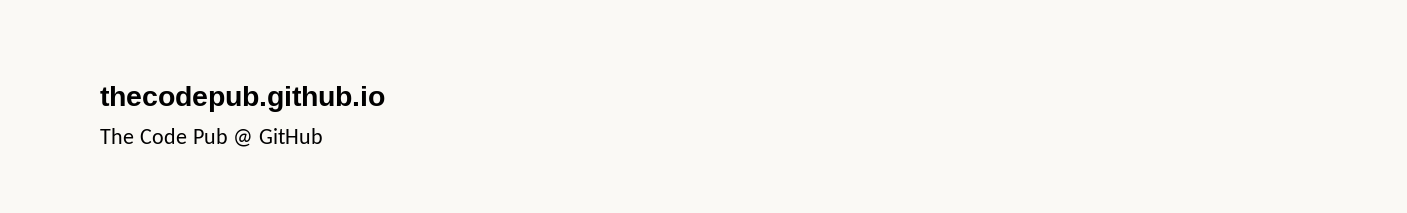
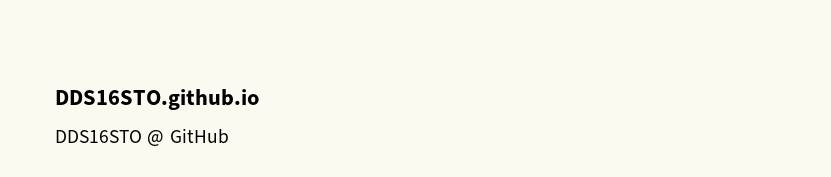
- thecodepub.github.io
- The Code Pub @ GitHub
+ DDS16STO.github.io
+ DDS16STO @ GitHub

